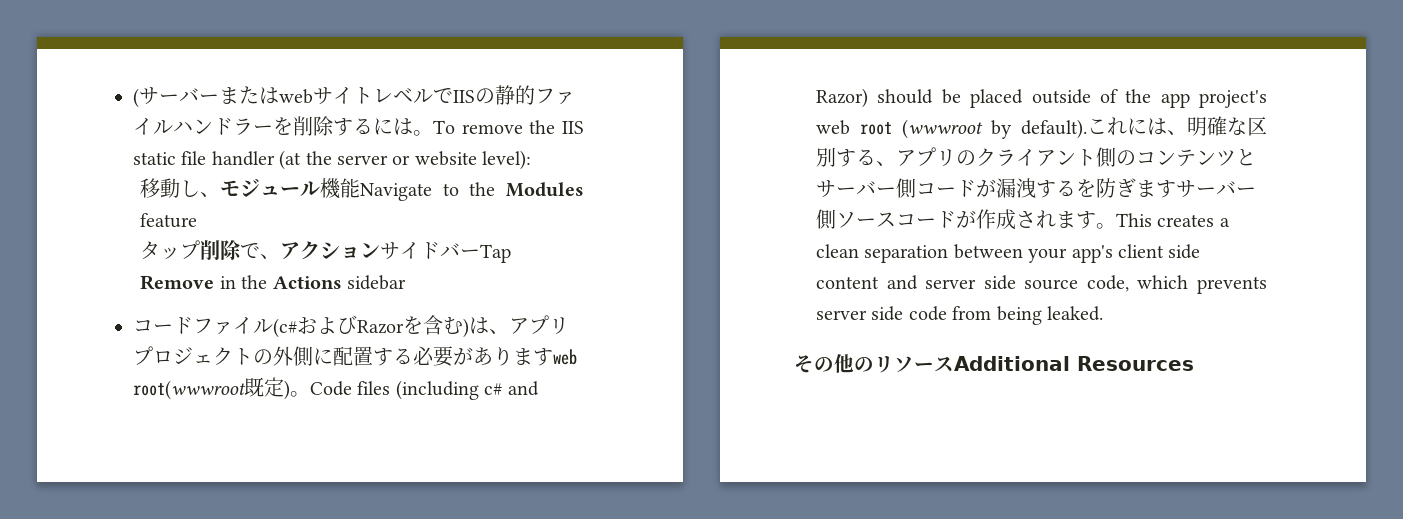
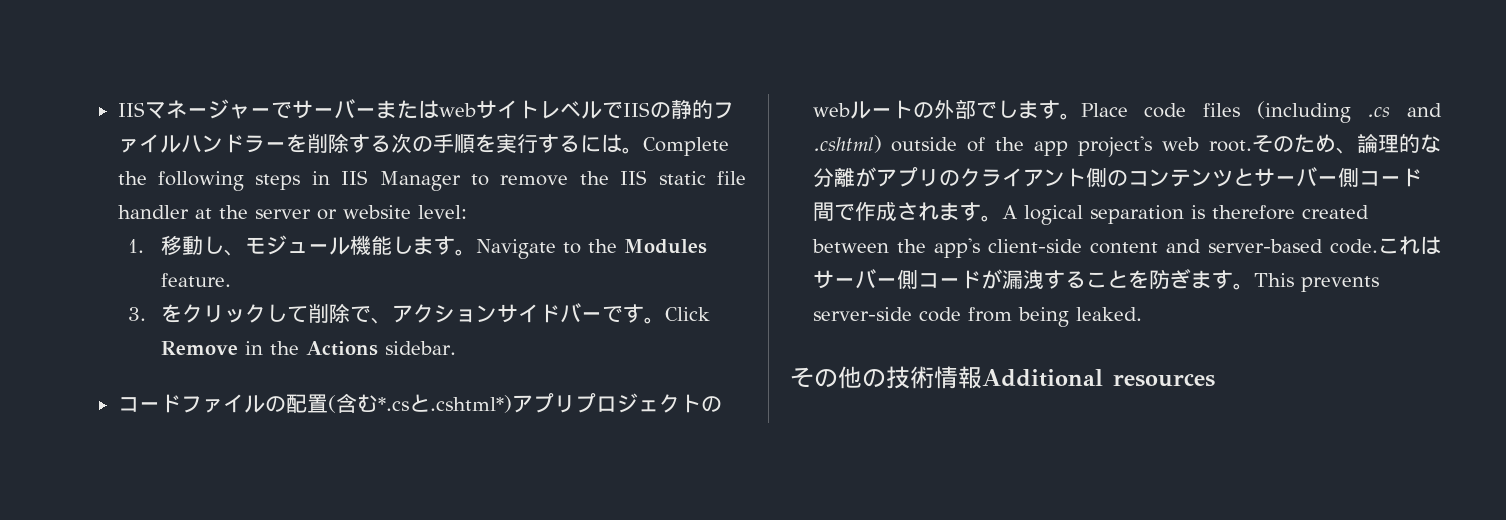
- (サーバーまたはwebサイトレベルでIISの静的ファイルハンドラーを削除するには。To remove the IIS static file handler (at the server or website level):
- 移動し、モジュール機能Navigate to the Modules feature
- タップ削除で、アクションサイドバーTap Remove in the Actions sidebar
+ IISマネージャーでサーバーまたはwebサイトレベルでIISの静的ファイルハンドラーを削除する次の手順を実行するには。Complete the following steps in IIS Manager to remove the IIS static file handler at the server or website level:
+ 1.移動し、モジュール機能します。Navigate to the Modules feature.
+ 3.をクリックして削除で、アクションサイドバーです。Click Remove in the Actions sidebar.
- コードファイル(c#およびRazorを含む)は、アプリプロジェクトの外側に配置する必要がありますweb root(wwwroot既定)。Code files (including c# and Razor) should be placed outside of the app project's web root (wwwroot by default).これには、明確な区別する、アプリのクライアント側のコンテンツとサーバー側コードが漏洩するを防ぎますサーバー側ソースコードが作成されます。This creates a clean separation between your app's client side content and server side source code, which prevents server side code from being leaked.
+ コードファイルの配置(含む*.csと.cshtml*)アプリプロジェクトのwebルートの外部でします。Place code files (including .cs and .cshtml) outside of the app project's web root.そのため、論理的な分離がアプリのクライアント側のコンテンツとサーバー側コード間で作成されます。A logical separation is therefore created between the app's client-side content and server-based code.これはサーバー側コードが漏洩することを防ぎます。This prevents server-side code from being leaked.
- その他のリソースAdditional Resources
+ その他の技術情報Additional resources

